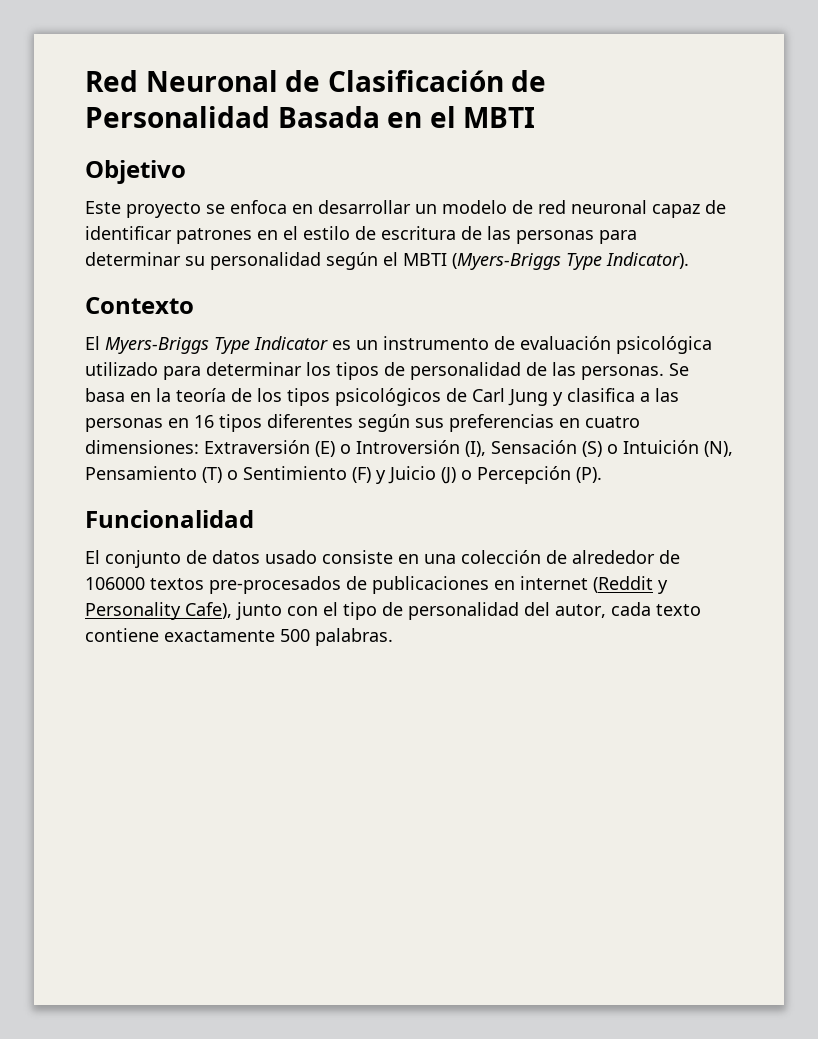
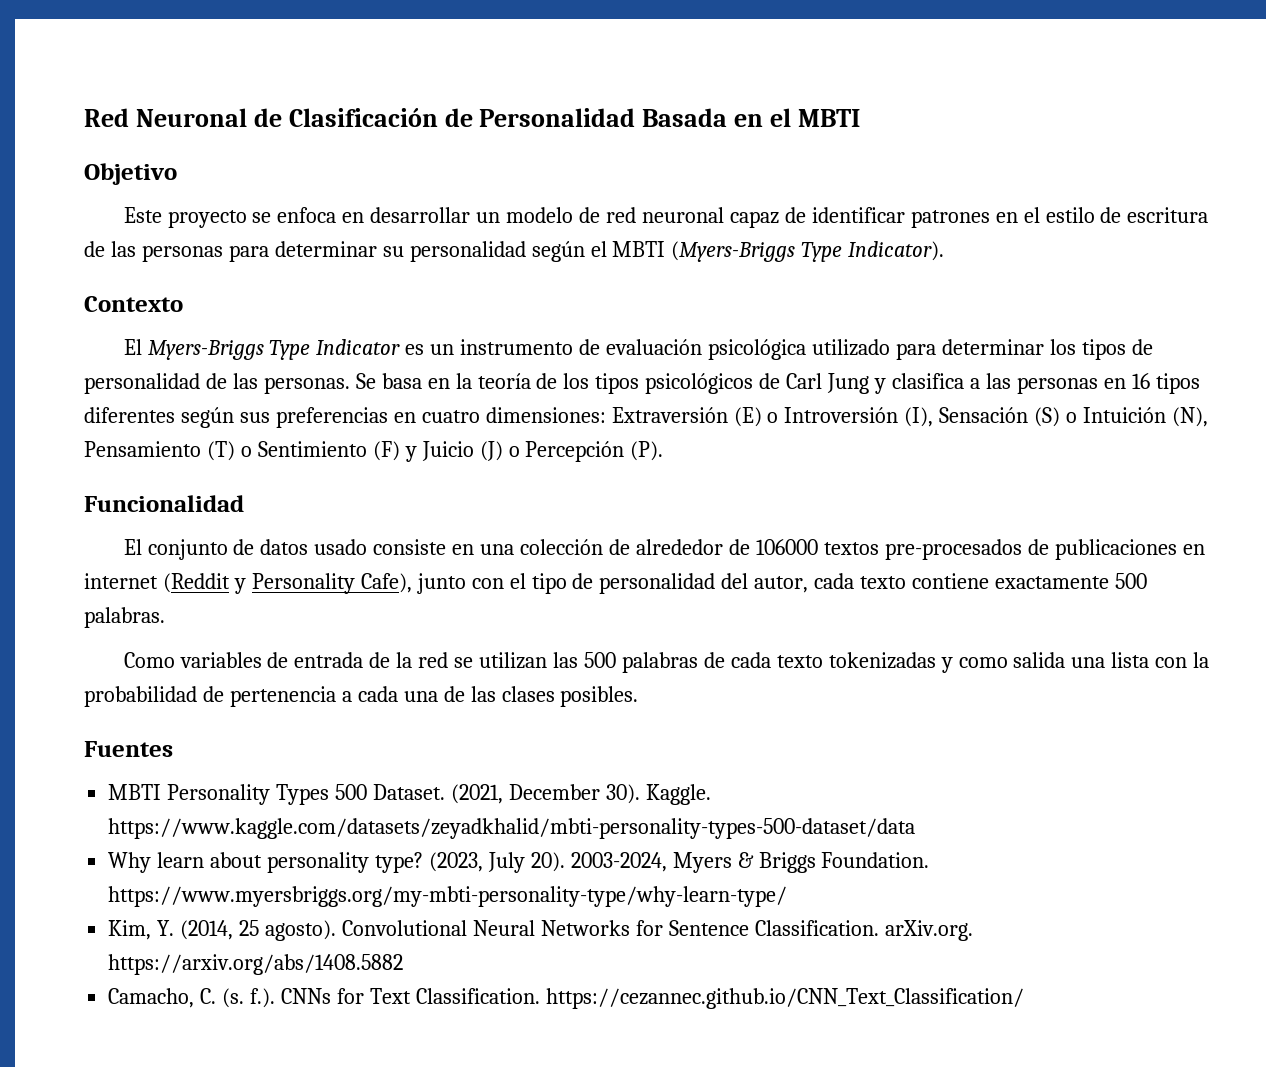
+ Como variables de entrada de la red se utilizan las 500 palabras de cada texto tokenizadas y como salida una lista con la probabilidad de pertenencia a cada una de las clases posibles.
+ Fuentes
+ MBTI Personality Types 500 Dataset. (2021, December 30). Kaggle. https://www.kaggle.com/datasets/zeyadkhalid/mbti-personality-types-500-dataset/data
+ Why learn about personality type? (2023, July 20). 2003-2024, Myers & Briggs Foundation. https://www.myersbriggs.org/my-mbti-personality-type/why-learn-type/
+ Kim, Y. (2014, 25 agosto). Convolutional Neural Networks for Sentence Classification. arXiv.org. https://arxiv.org/abs/1408.5882
+ Camacho, C. (s. f.). CNNs for Text Classification. https://cezannec.github.io/CNN_Text_Classification/

